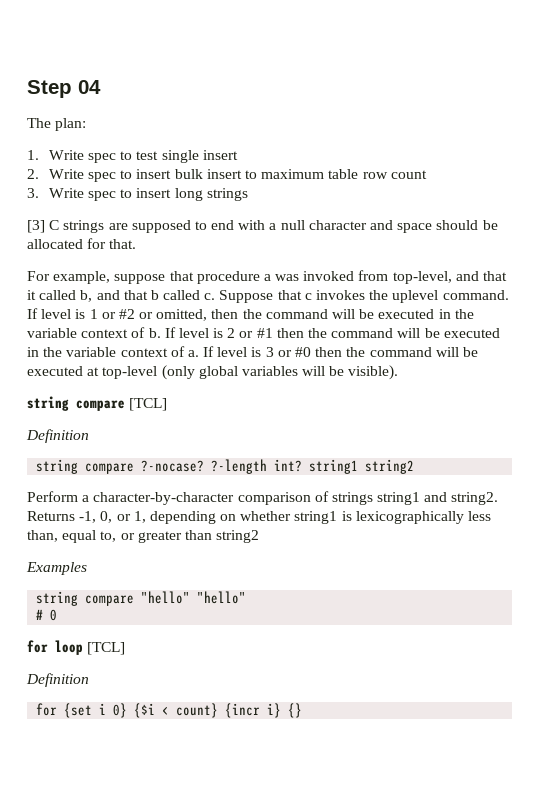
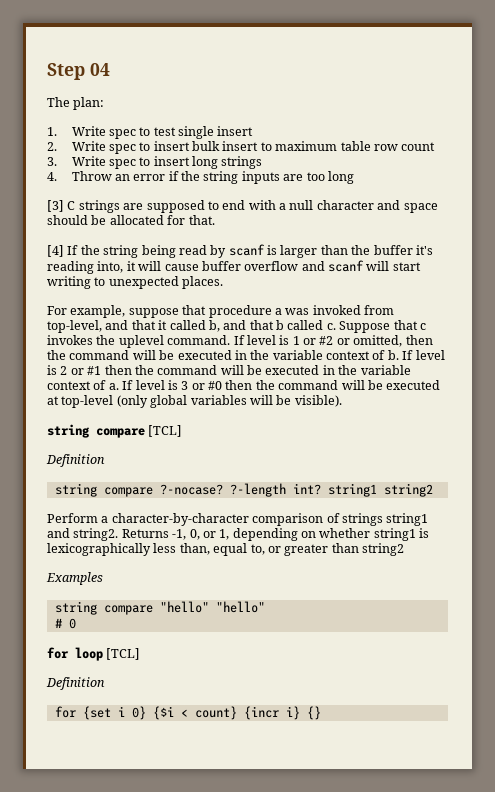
+ 4. Throw an error if the string inputs are too long
+ [4] If the string being read by scanf is larger than the buffer it's reading into, it will cause buffer overflow and scanf will start writing to unexpected places.

